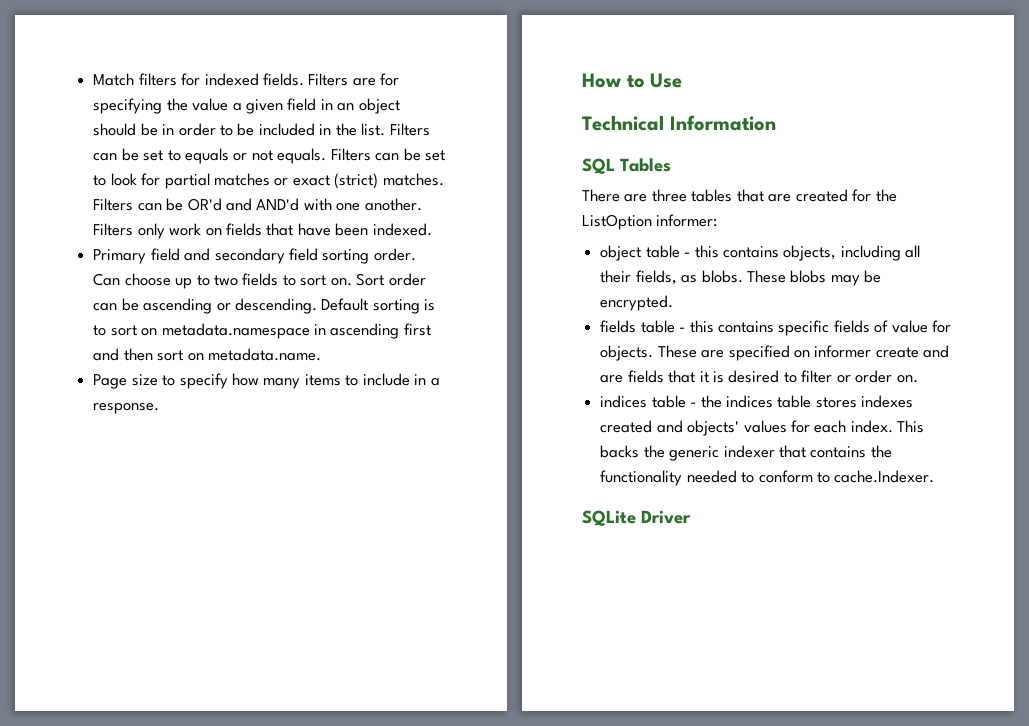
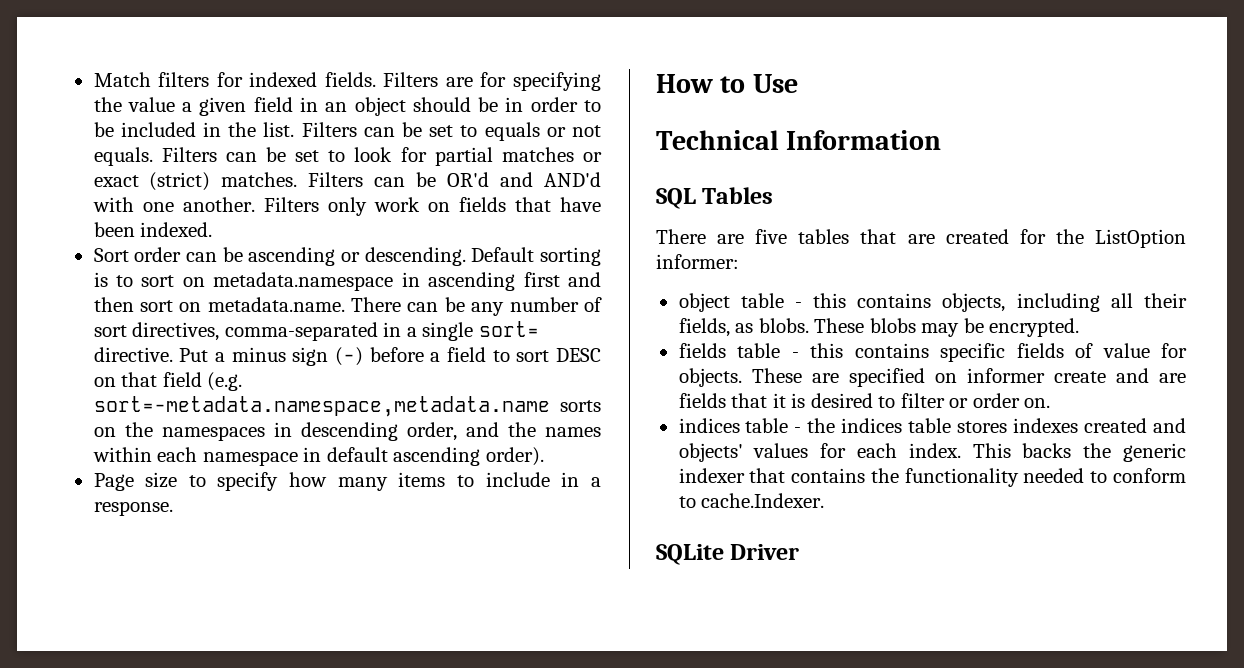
- Primary field and secondary field sorting order. Can choose up to two fields to sort on.
- Default sorting is to sort on metadata.namespace in ascending first and then sort on metadata.name.
+ Default sorting is to sort on metadata.namespace in ascending first and then sort on metadata.name. There can be any number of sort directives, comma-separated in a single sort= directive. Put a minus sign (-) before a field to sort DESC on that field (e.g. sort=-metadata.namespace,metadata.name sorts on the namespaces in descending order, and the names within each namespace in default ascending order).
- There are three tables that are created for the ListOption informer:
+ There are five tables that are created for the ListOption informer:

